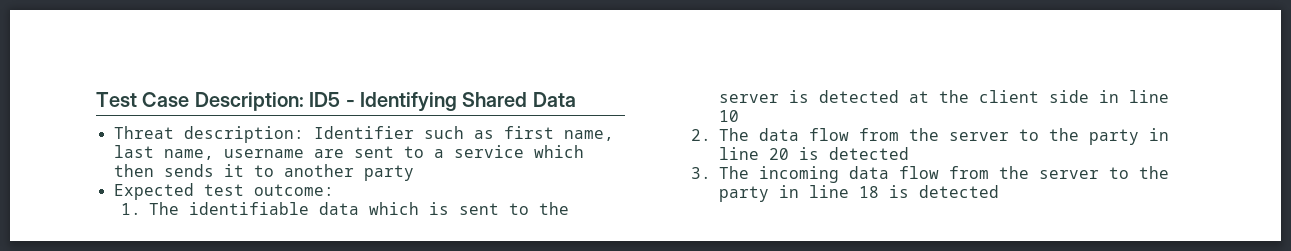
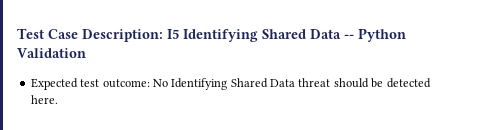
- Test Case Description: ID5 - Identifying Shared Data
- Threat description: Identifier such as first name, last name, username are sent to a service which then sends it to another party
- Expected test outcome:
- 1. The identifiable data which is sent to the server is detected at the client side in line 10
- 2. The data flow from the server to the party in line 20 is detected
- 3. The incoming data flow from the server to the party in line 18 is detected
+ Test Case Description: I5 Identifying Shared Data -- Python Validation
+ Expected test outcome: No Identifying Shared Data threat should be detected here.

